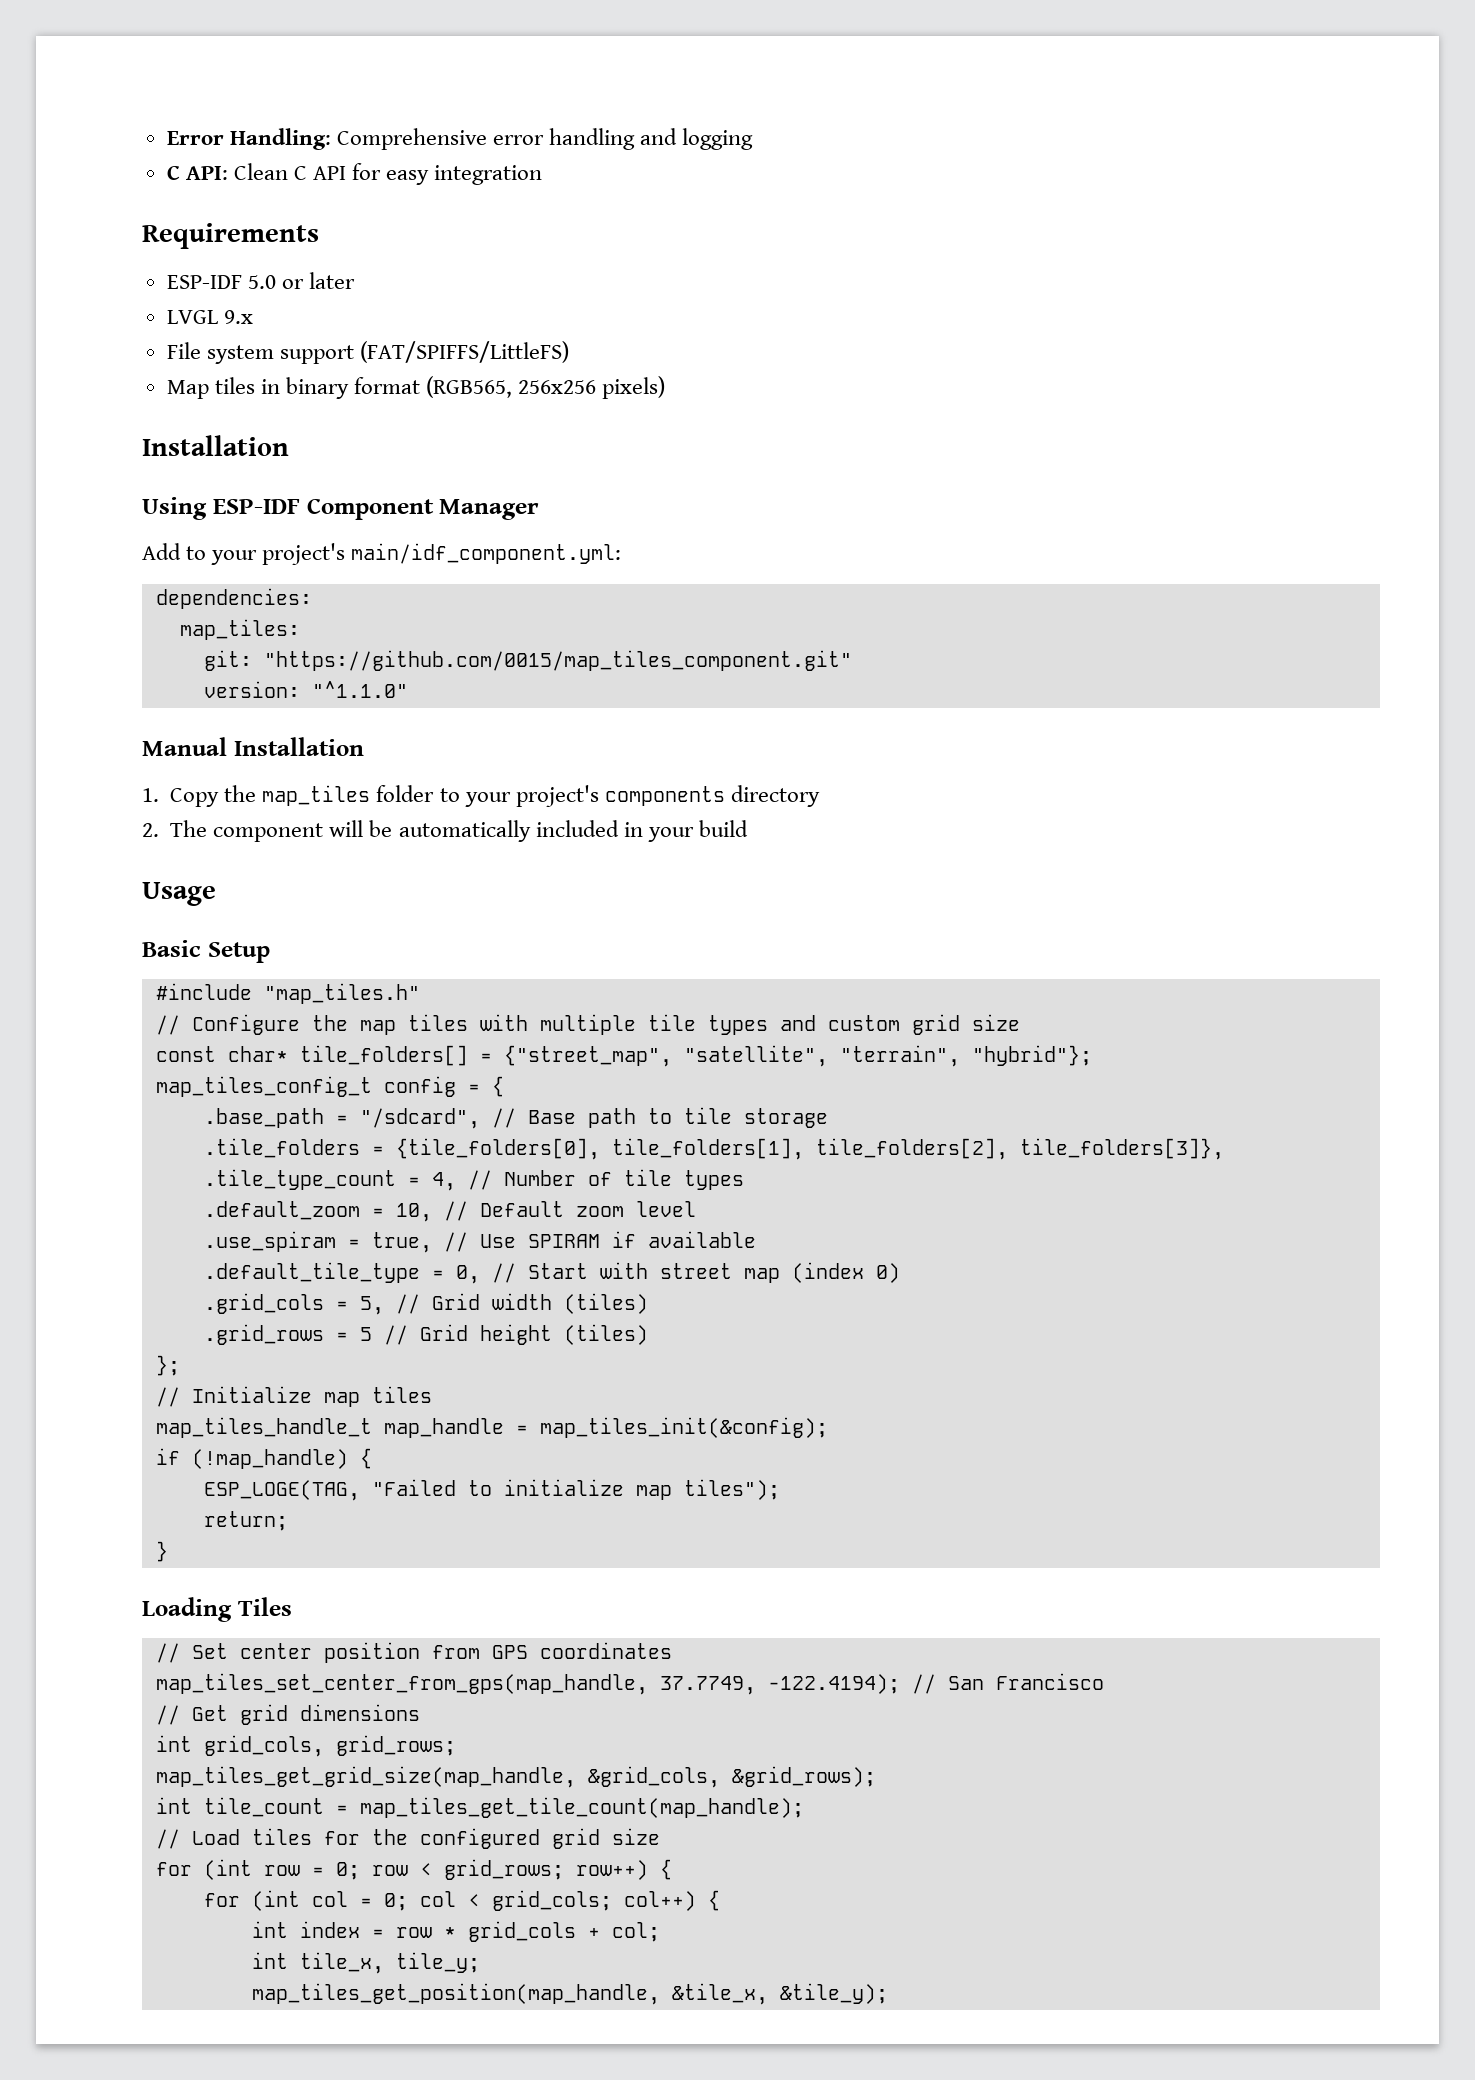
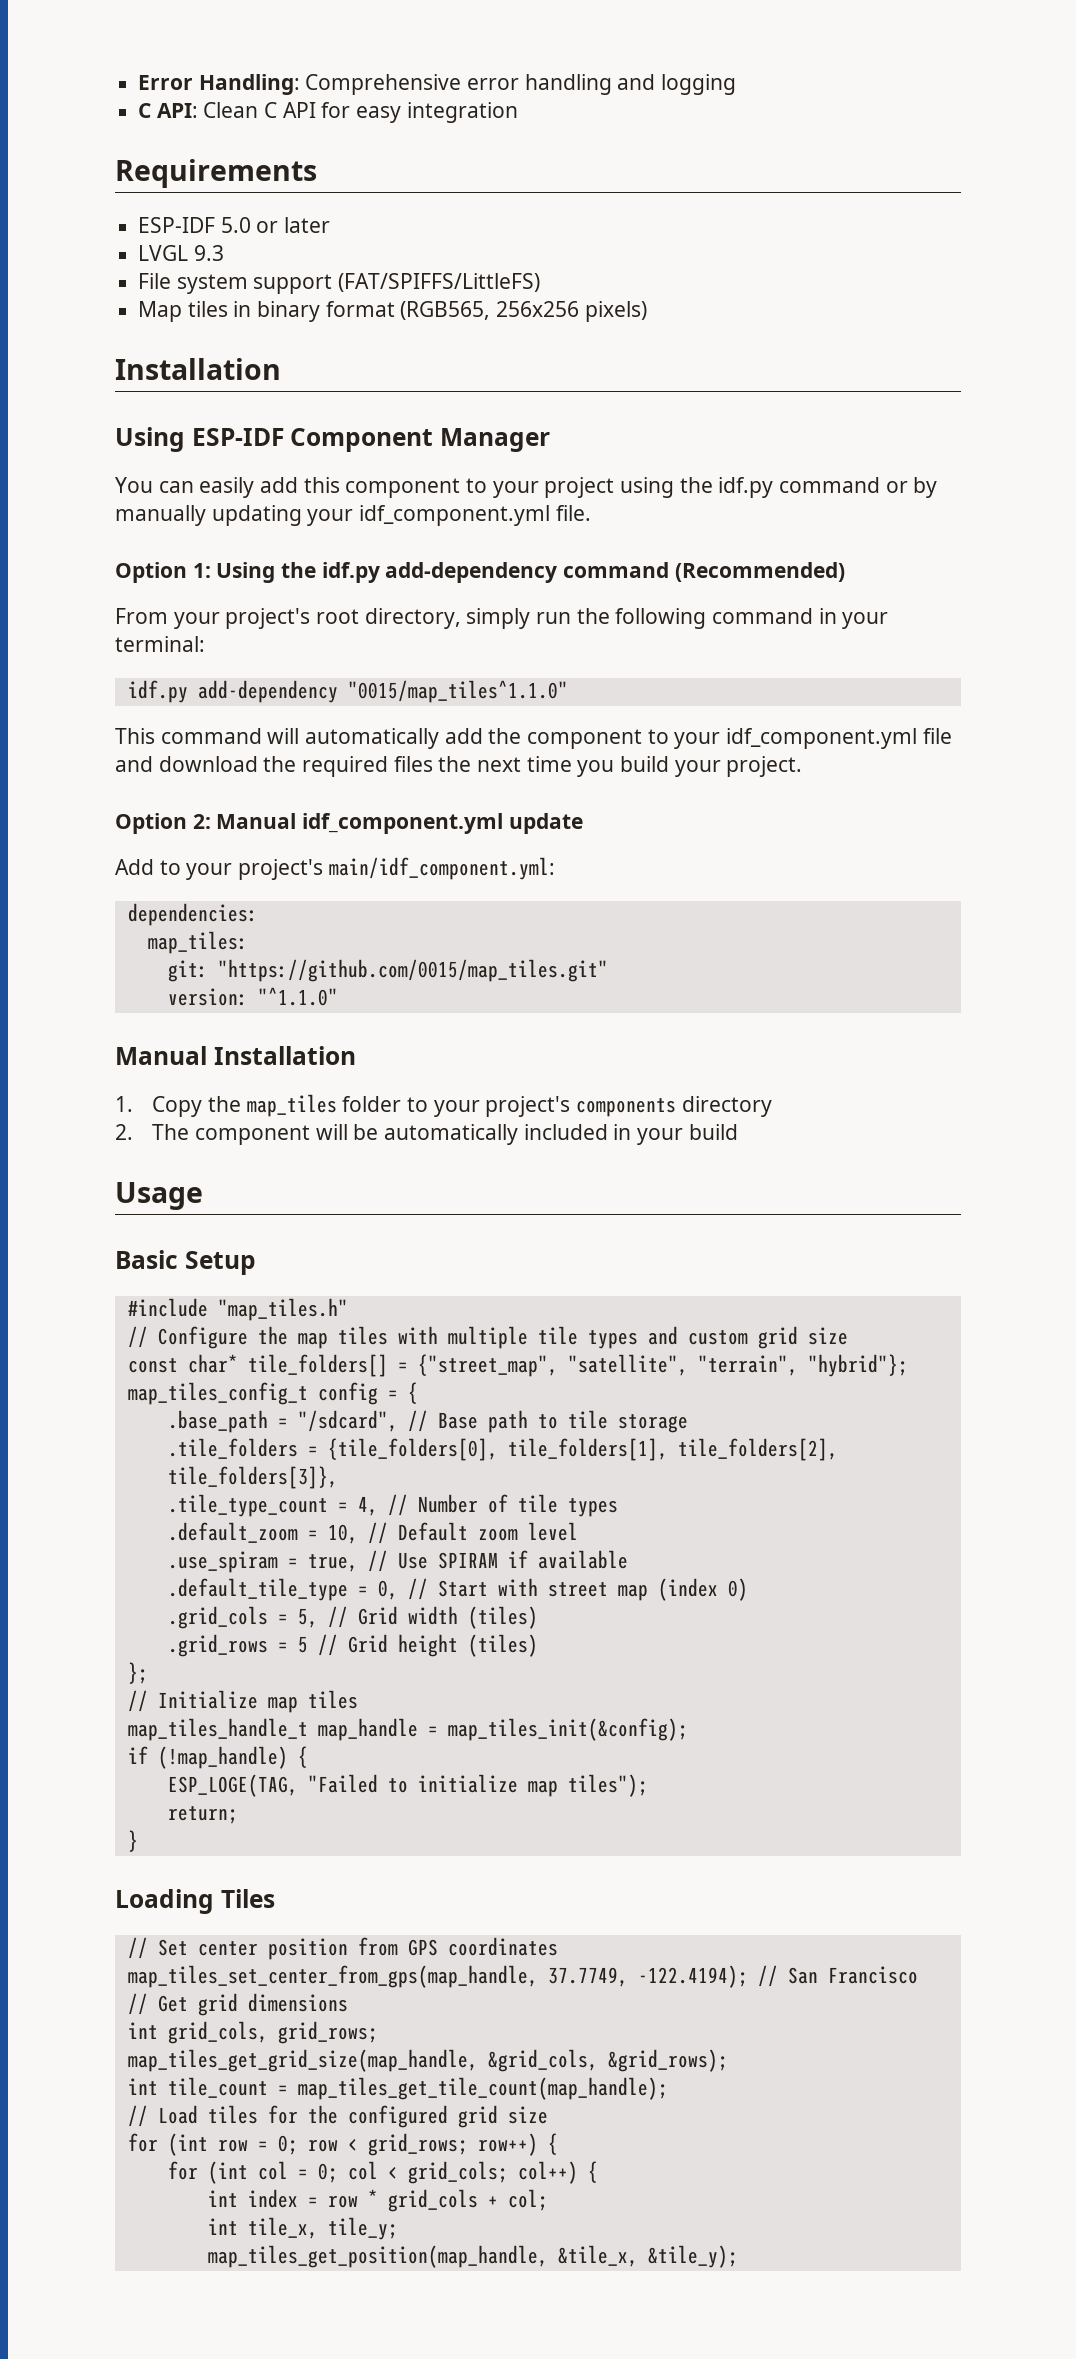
- LVGL 9.x
+ LVGL 9.3
+ You can easily add this component to your project using the idf.py command or by manually updating your idf_component.yml file.
+ Option 1: Using the idf.py add-dependency command (Recommended)
+ From your project's root directory, simply run the following command in your terminal:
+ idf.py add-dependency "0015/map_tiles^1.1.0"
+ This command will automatically add the component to your idf_component.yml file and download the required files the next time you build your project.
+ Option 2: Manual idf_component.yml update
- git: "https://github.com/0015/map_tiles_component.git"
+ git: "https://github.com/0015/map_tiles.git"

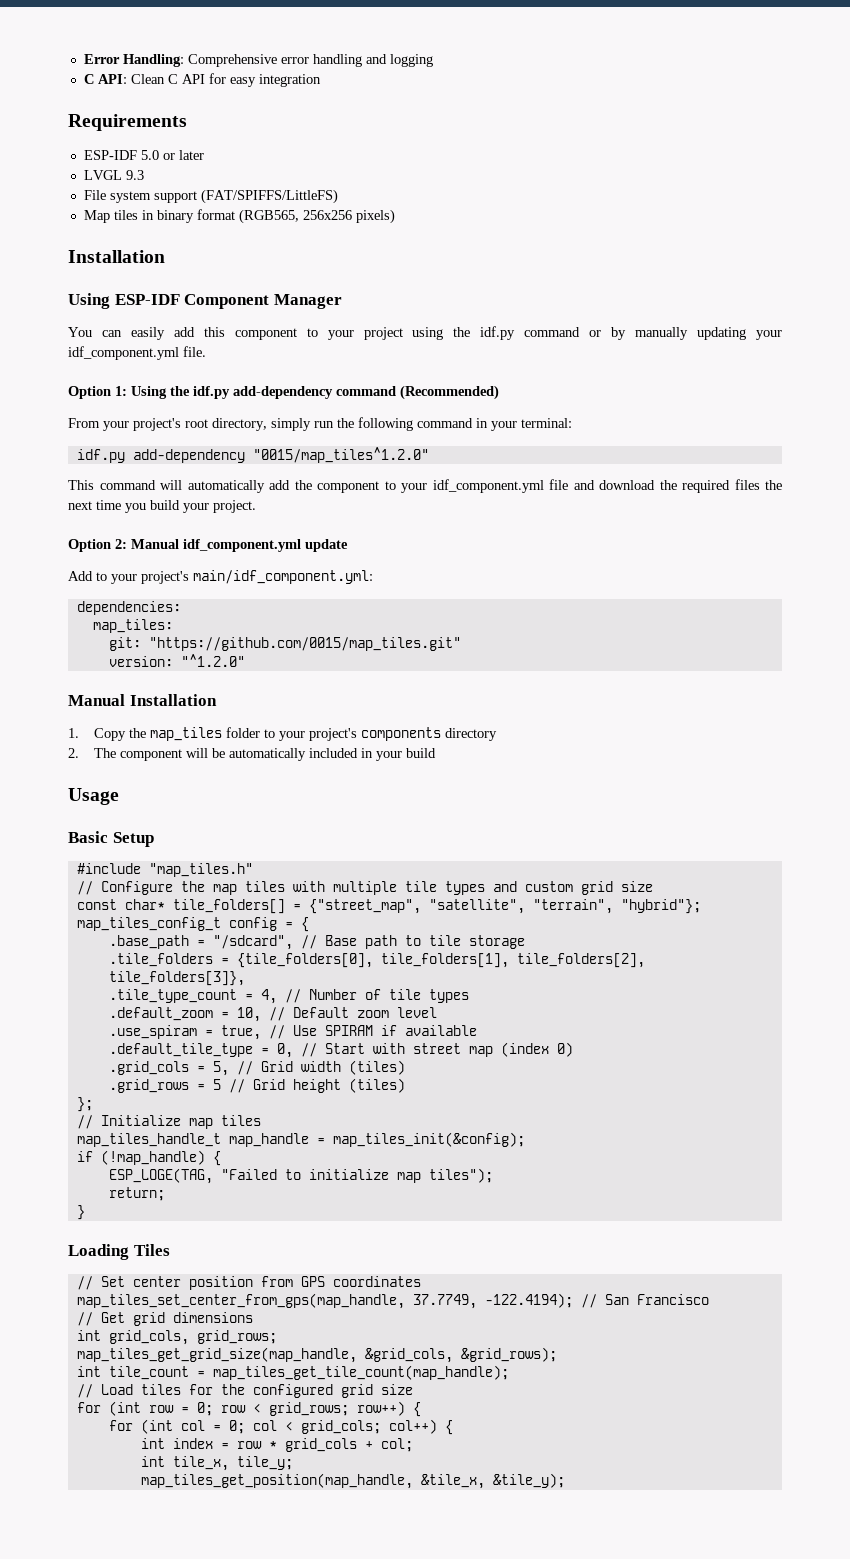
- idf.py add-dependency "0015/map_tiles^1.1.0"
+ idf.py add-dependency "0015/map_tiles^1.2.0"
- version: "^1.1.0"
+ version: "^1.2.0"

